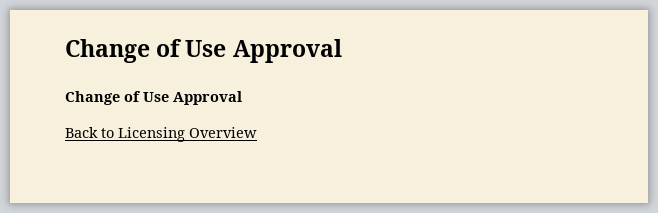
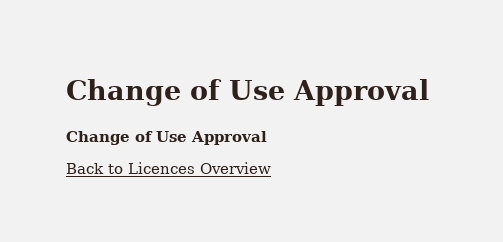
- Back to Licensing Overview
+ Back to Licences Overview

